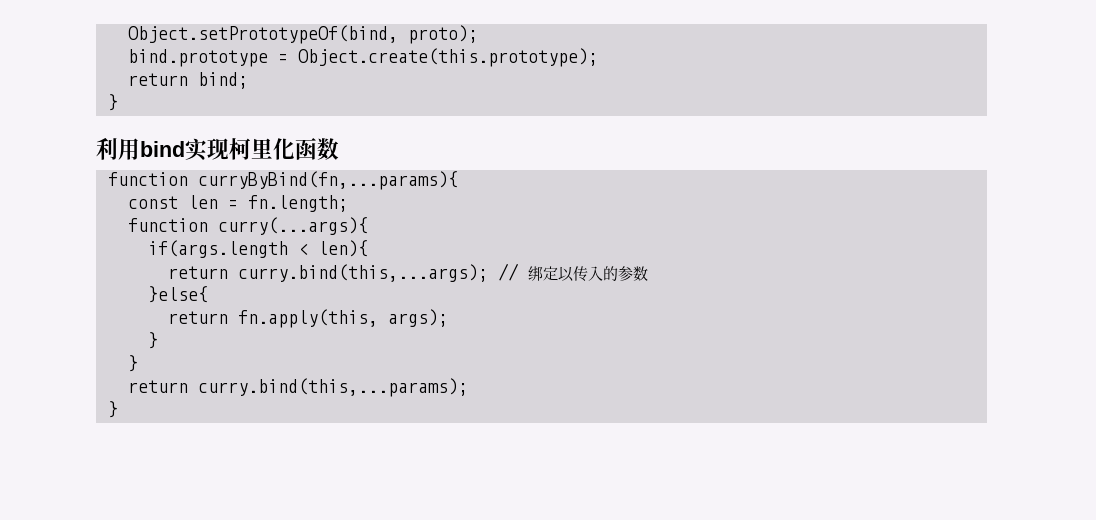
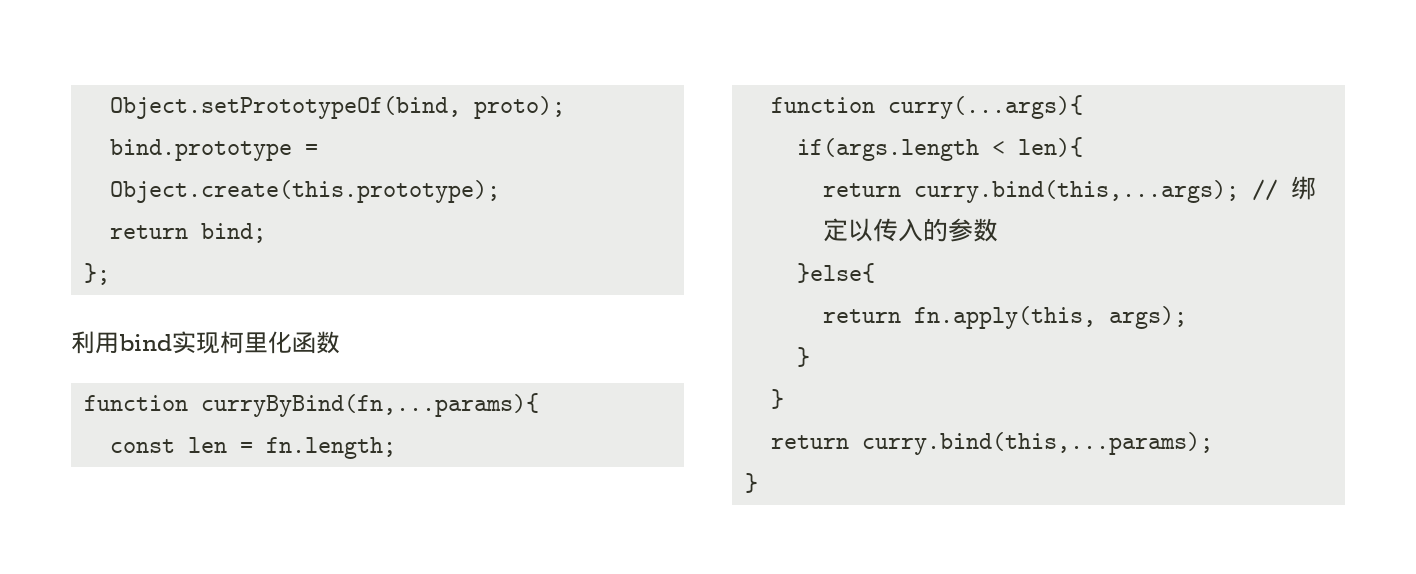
  return bind;
- }
+ };

